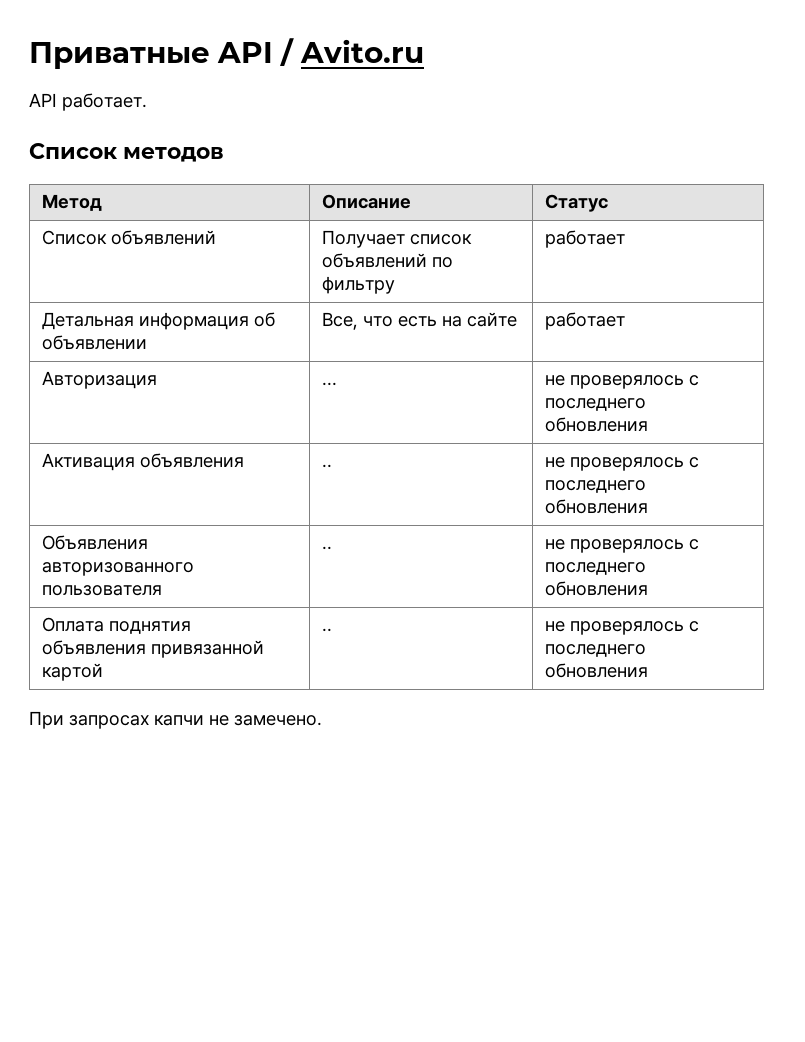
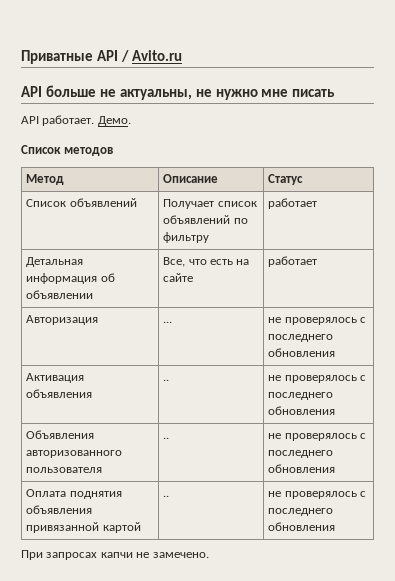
+ API больше не актуальны, не нужно мне писать
+ Демо.

